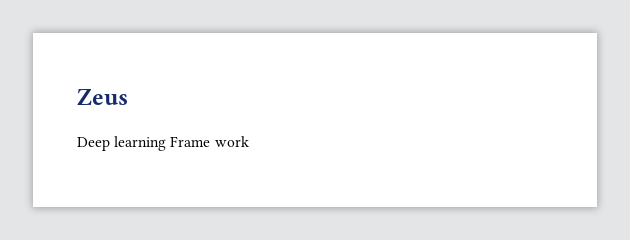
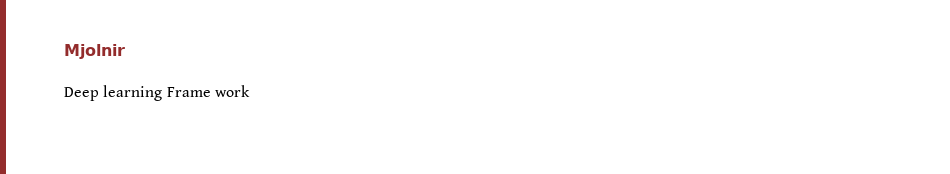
- Zeus
+ Mjolnir

